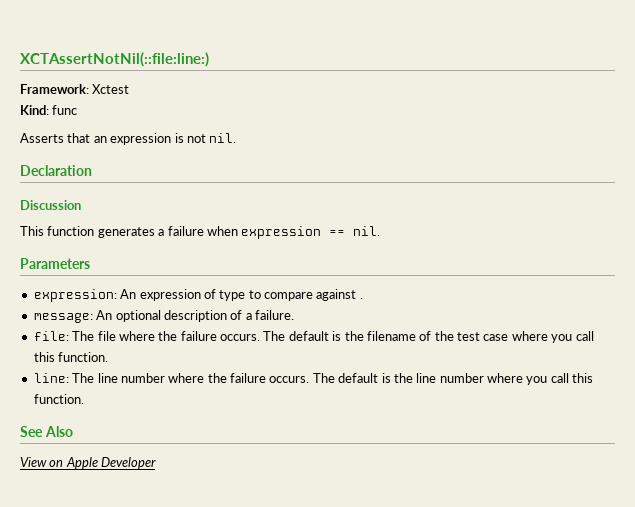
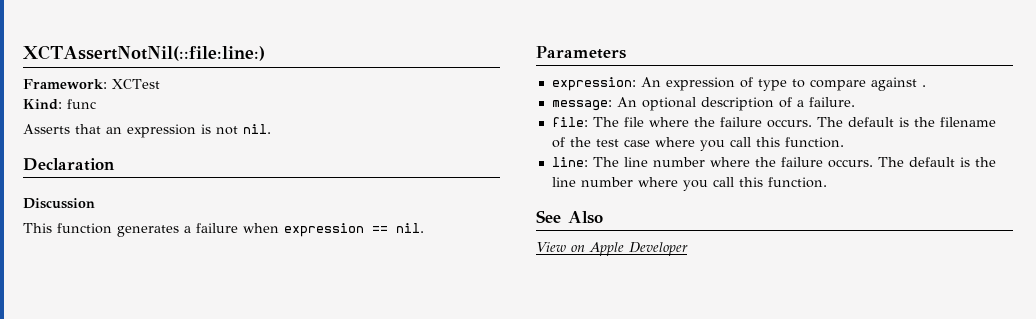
- Framework: Xctest
+ Framework: XCTest

